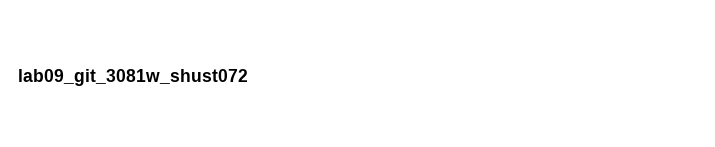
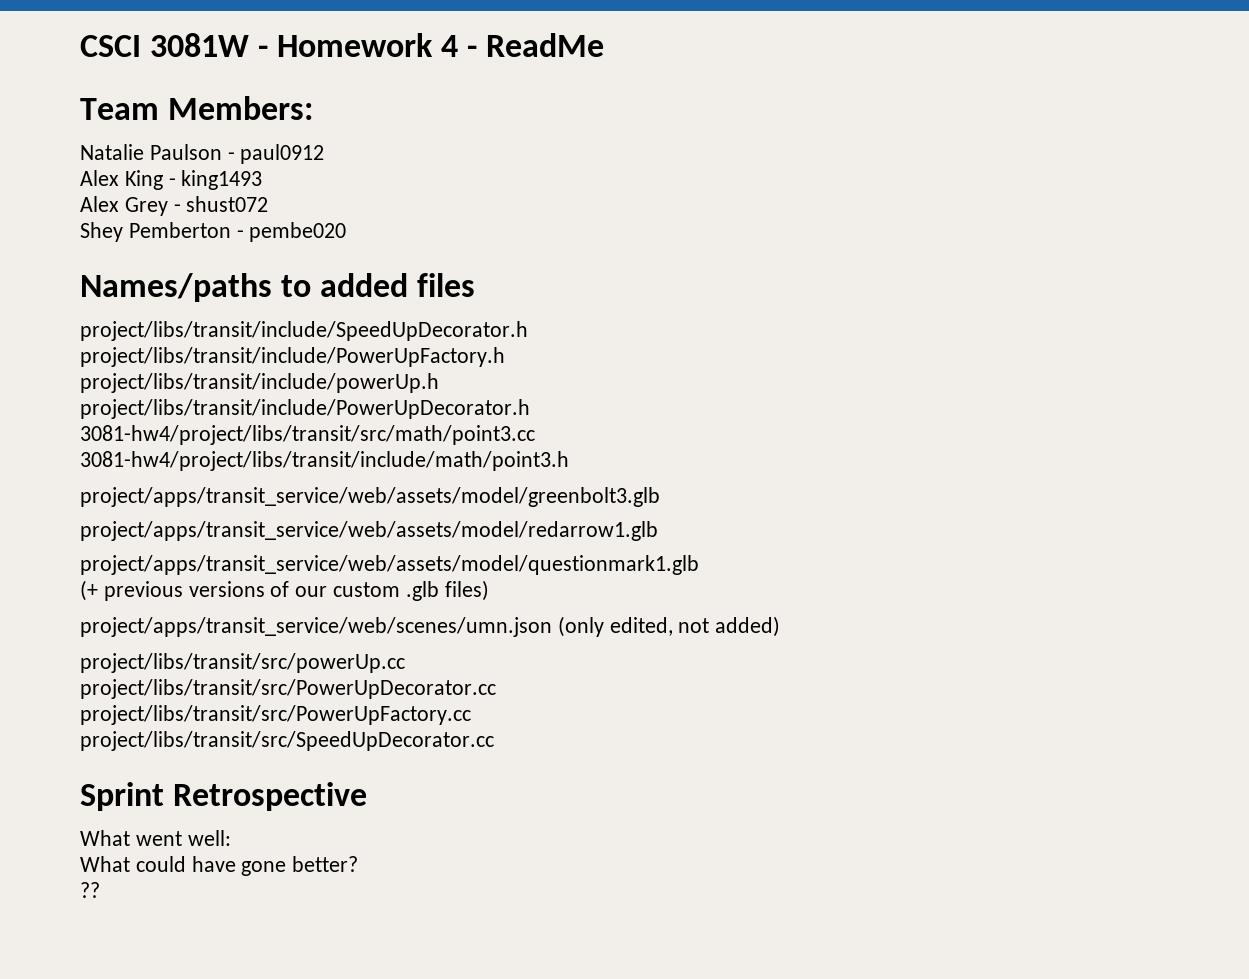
- lab09_git_3081w_shust072
+ CSCI 3081W - Homework 4 - ReadMe
+ Team Members:
+ Natalie Paulson - paul0912
+ Alex King - king1493
+ Alex Grey - shust072
+ Shey Pemberton - pembe020
+ Names/paths to added files
+ project/libs/transit/include/SpeedUpDecorator.h
+ project/libs/transit/include/PowerUpFactory.h
+ project/libs/transit/include/powerUp.h
+ project/libs/transit/include/PowerUpDecorator.h
+ 3081-hw4/project/libs/transit/src/math/point3.cc
+ 3081-hw4/project/libs/transit/include/math/point3.h
+ project/apps/transit_service/web/assets/model/greenbolt3.glb
+ project/apps/transit_service/web/assets/model/redarrow1.glb
+ project/apps/transit_service/web/assets/model/questionmark1.glb
+ (+ previous versions of our custom .glb files)
+ project/apps/transit_service/web/scenes/umn.json (only edited, not added)
+ project/libs/transit/src/powerUp.cc
+ project/libs/transit/src/PowerUpDecorator.cc
+ project/libs/transit/src/PowerUpFactory.cc
+ project/libs/transit/src/SpeedUpDecorator.cc
+ Sprint Retrospective
+ What went well:
+ What could have gone better?
+ ??

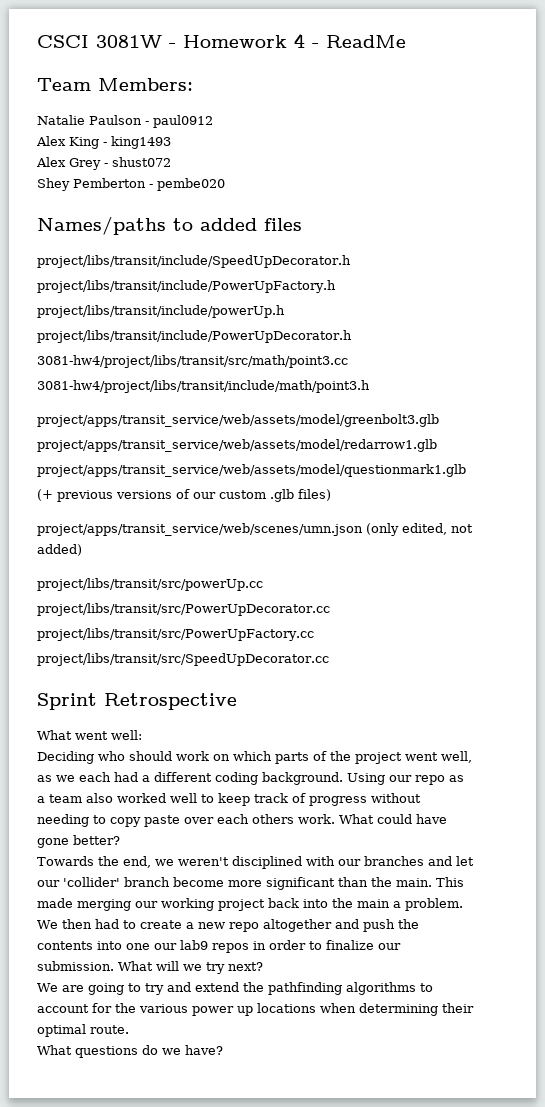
+ Deciding who should work on which parts of the project went well, as we each had a different coding background. Using our repo as a team also worked well to keep track of progress without needing to copy paste over each others work.
- ??
+ Towards the end, we weren't disciplined with our branches and let our 'collider' branch become more significant than the main. This made merging our working project back into the main a problem. We then had to create a new repo altogether and push the contents into one our lab9 repos in order to finalize our submission. What will we try next?
+ We are going to try and extend the pathfinding algorithms to account for the various power up locations when determining their optimal route.
+ What questions do we have?

